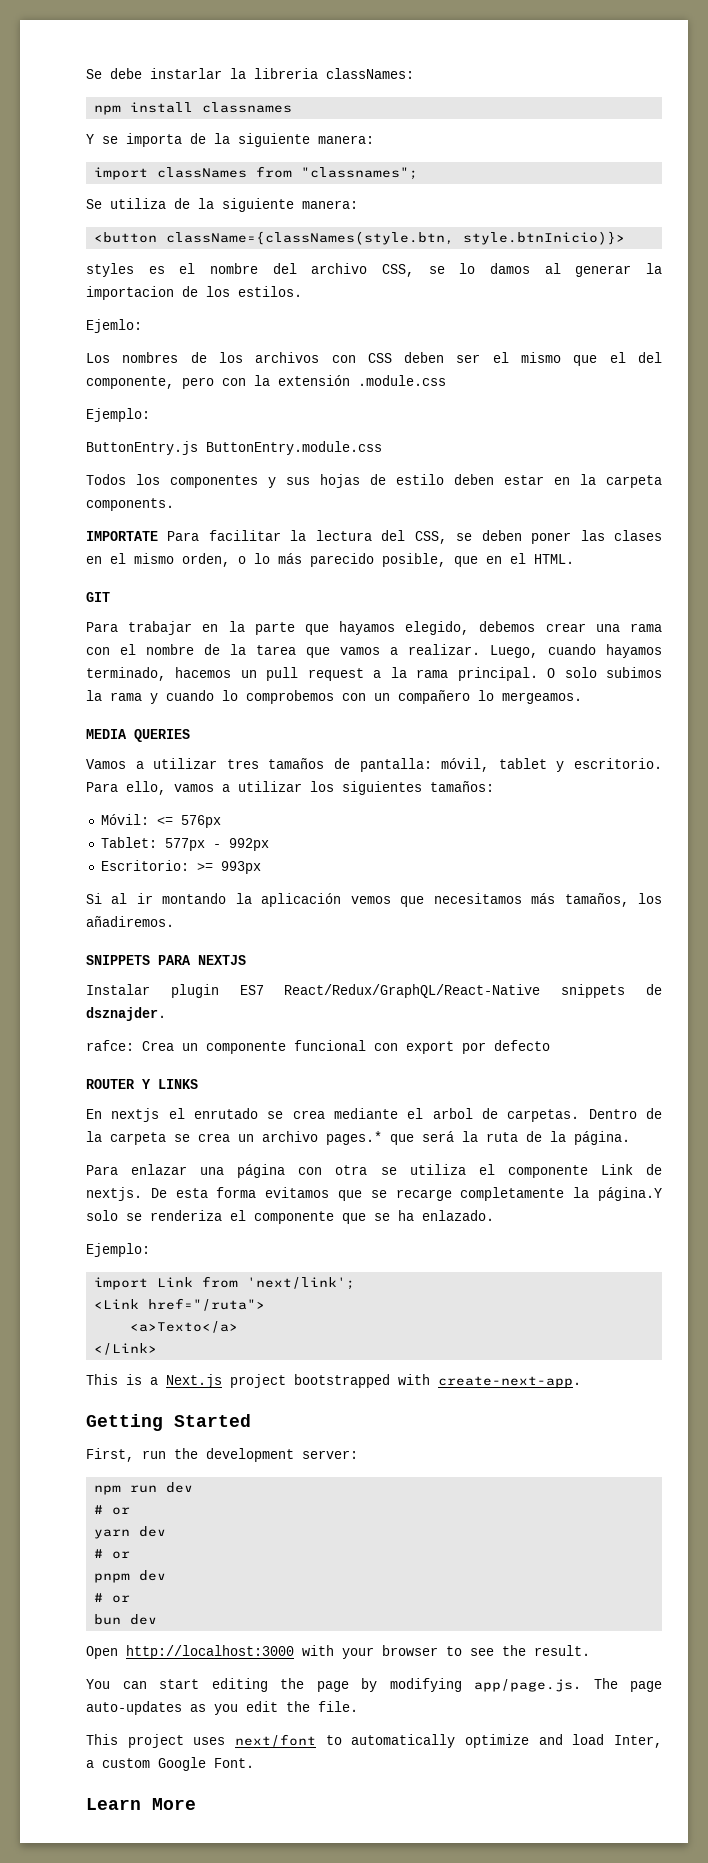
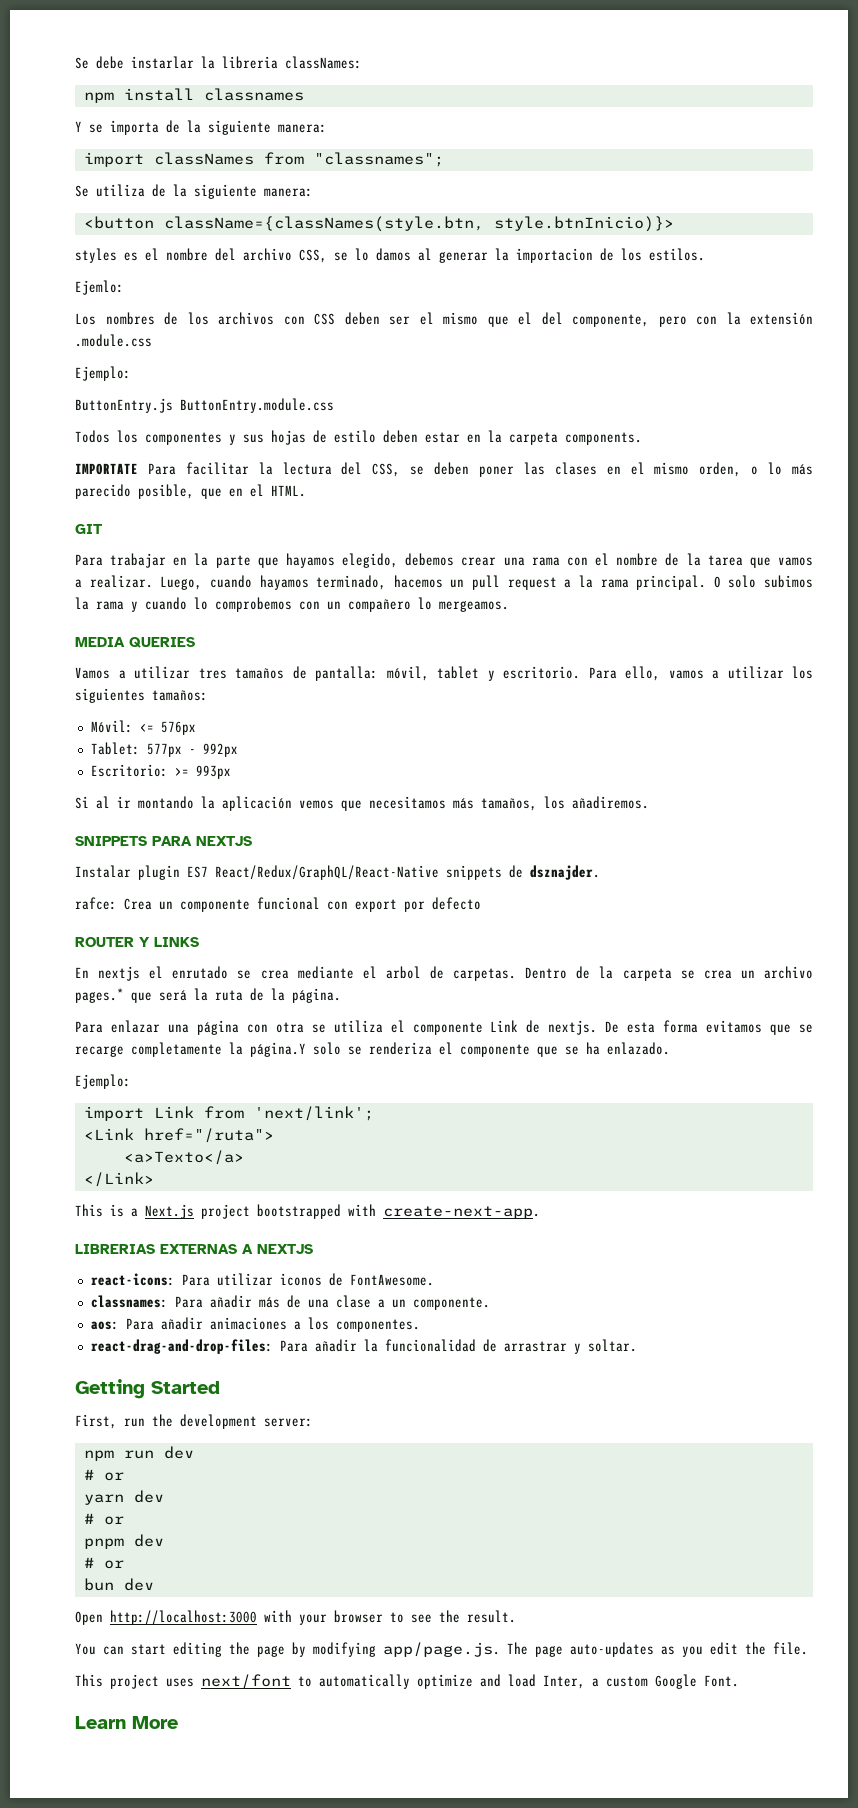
+ LIBRERIAS EXTERNAS A NEXTJS
+ react-icons: Para utilizar iconos de FontAwesome.
+ classnames: Para añadir más de una clase a un componente.
+ aos: Para añadir animaciones a los componentes.
+ react-drag-and-drop-files: Para añadir la funcionalidad de arrastrar y soltar.

